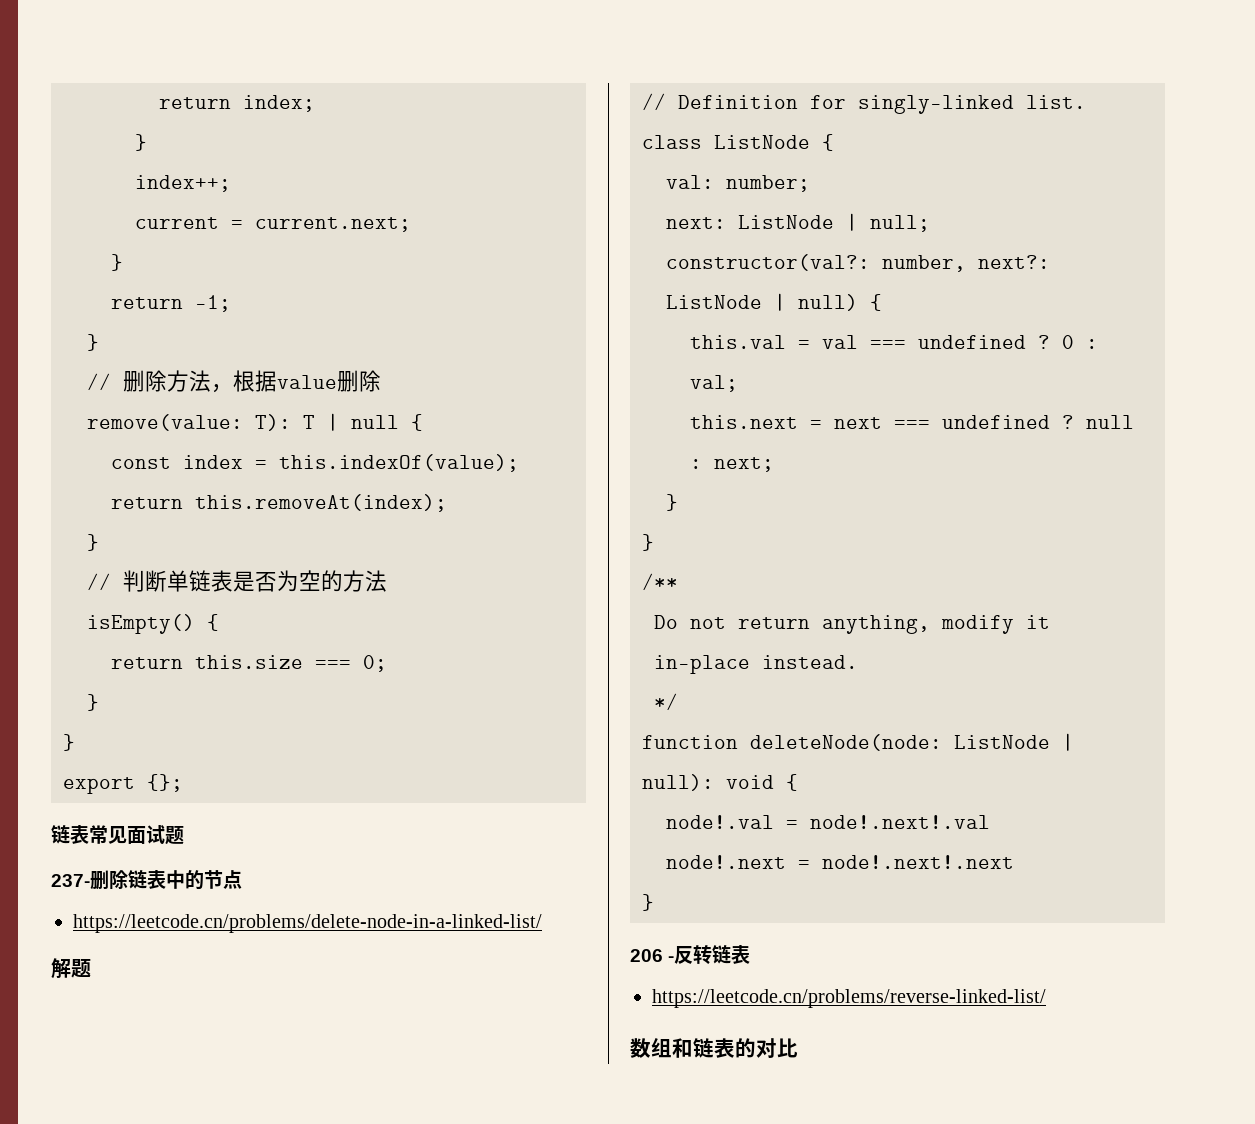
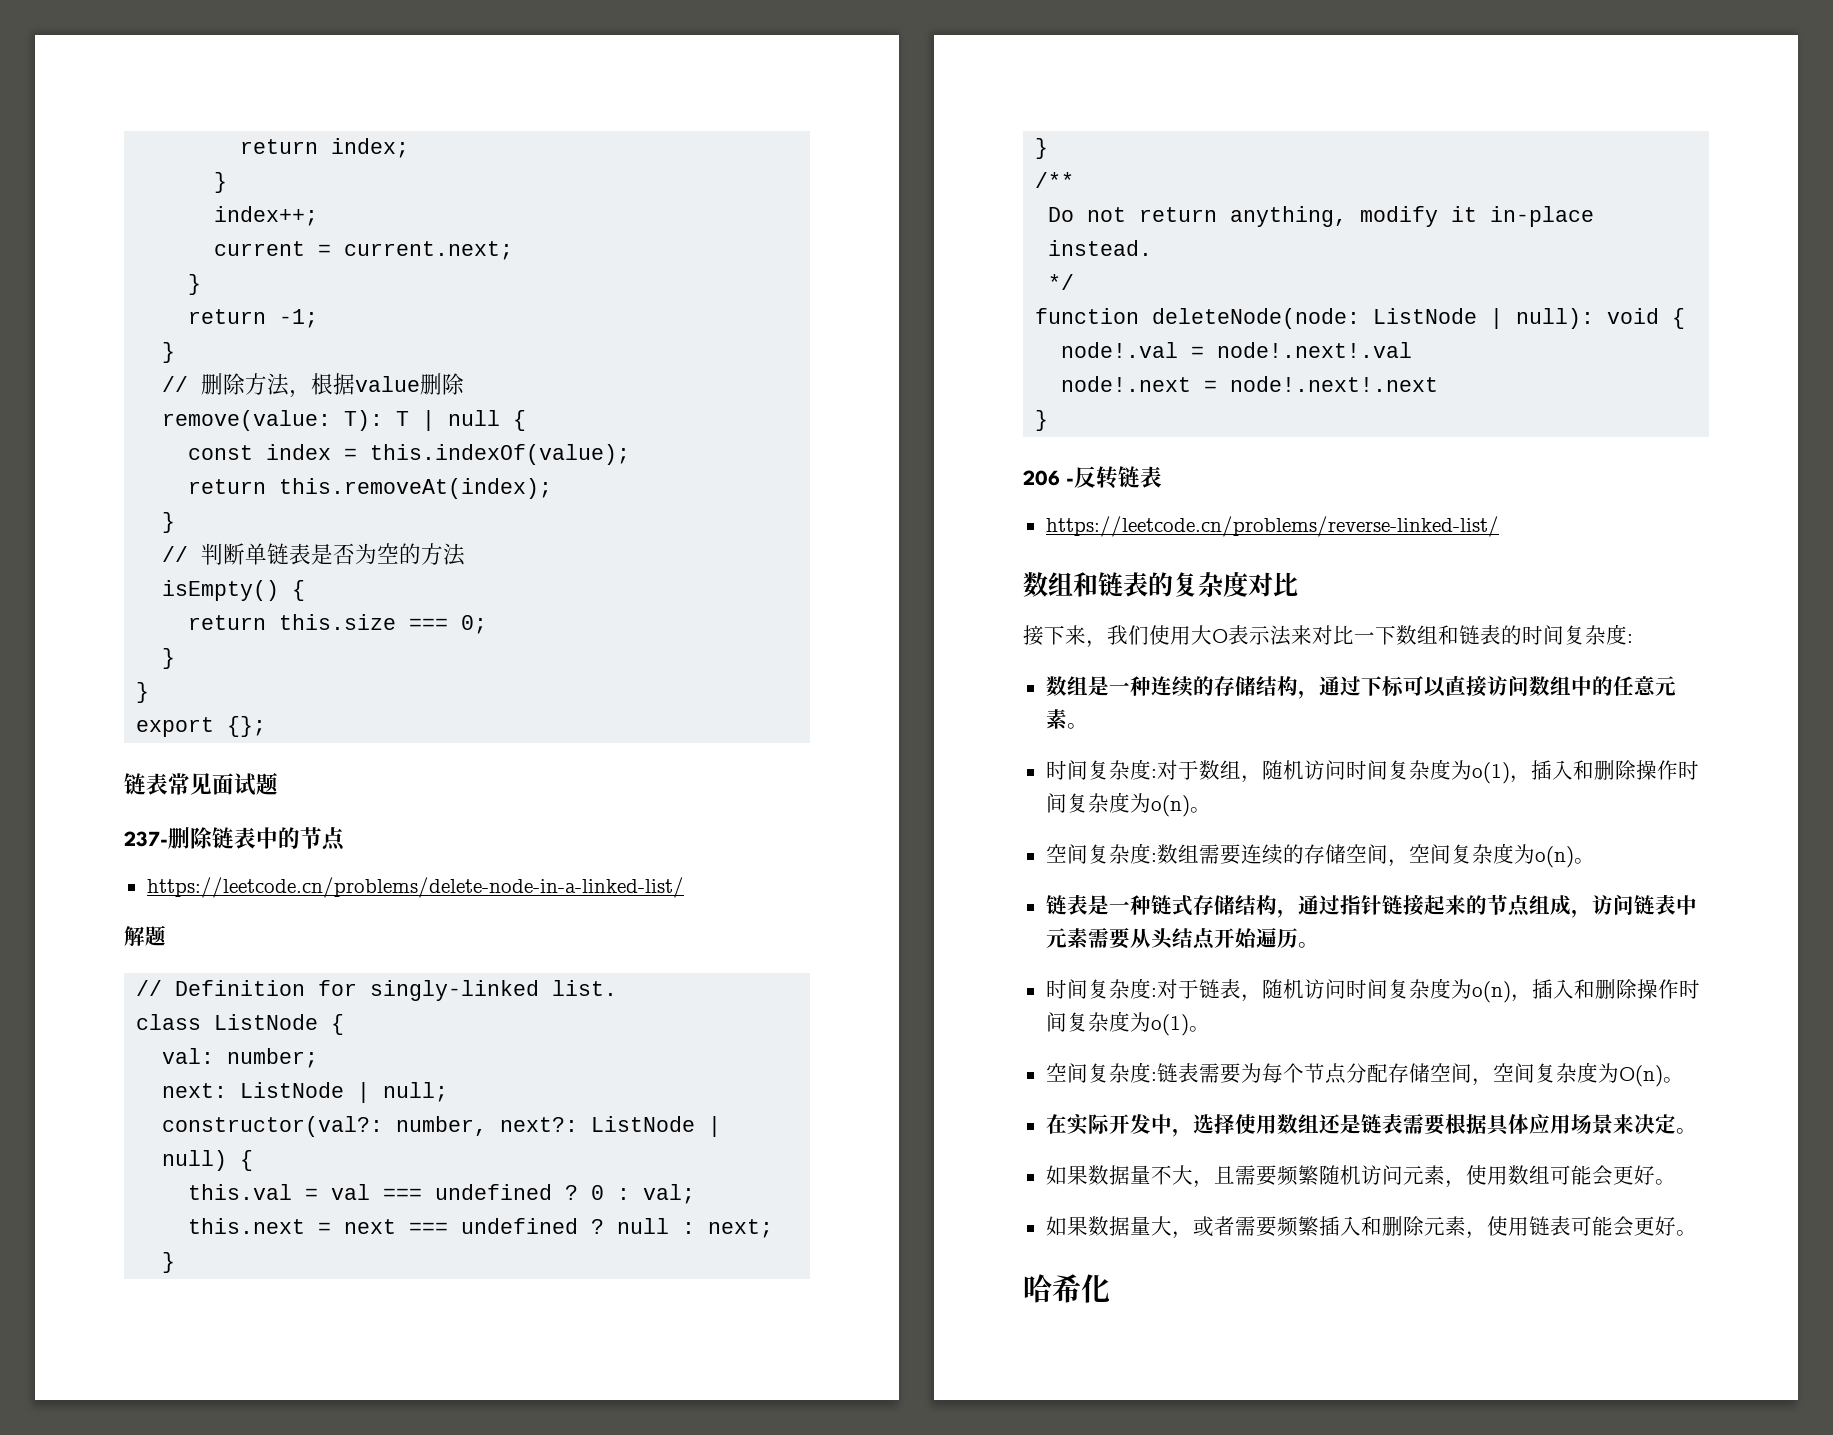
- 数组和链表的对比
+ 数组和链表的复杂度对比
+ 接下来，我们使用大O表示法来对比一下数组和链表的时间复杂度:
+ 数组是一种连续的存储结构，通过下标可以直接访问数组中的任意元素。
+ 时间复杂度:对于数组，随机访问时间复杂度为o(1)，插入和删除操作时间复杂度为o(n)。
+ 空间复杂度:数组需要连续的存储空间，空间复杂度为o(n)。
+ 链表是一种链式存储结构，通过指针链接起来的节点组成，访问链表中元素需要从头结点开始遍历。
+ 时间复杂度:对于链表，随机访问时间复杂度为o(n)，插入和删除操作时间复杂度为o(1)。
+ 空间复杂度:链表需要为每个节点分配存储空间，空间复杂度为O(n)。
+ 在实际开发中，选择使用数组还是链表需要根据具体应用场景来决定。
+ 如果数据量不大，且需要频繁随机访问元素，使用数组可能会更好。
+ 如果数据量大，或者需要频繁插入和删除元素，使用链表可能会更好。
+ 哈希化

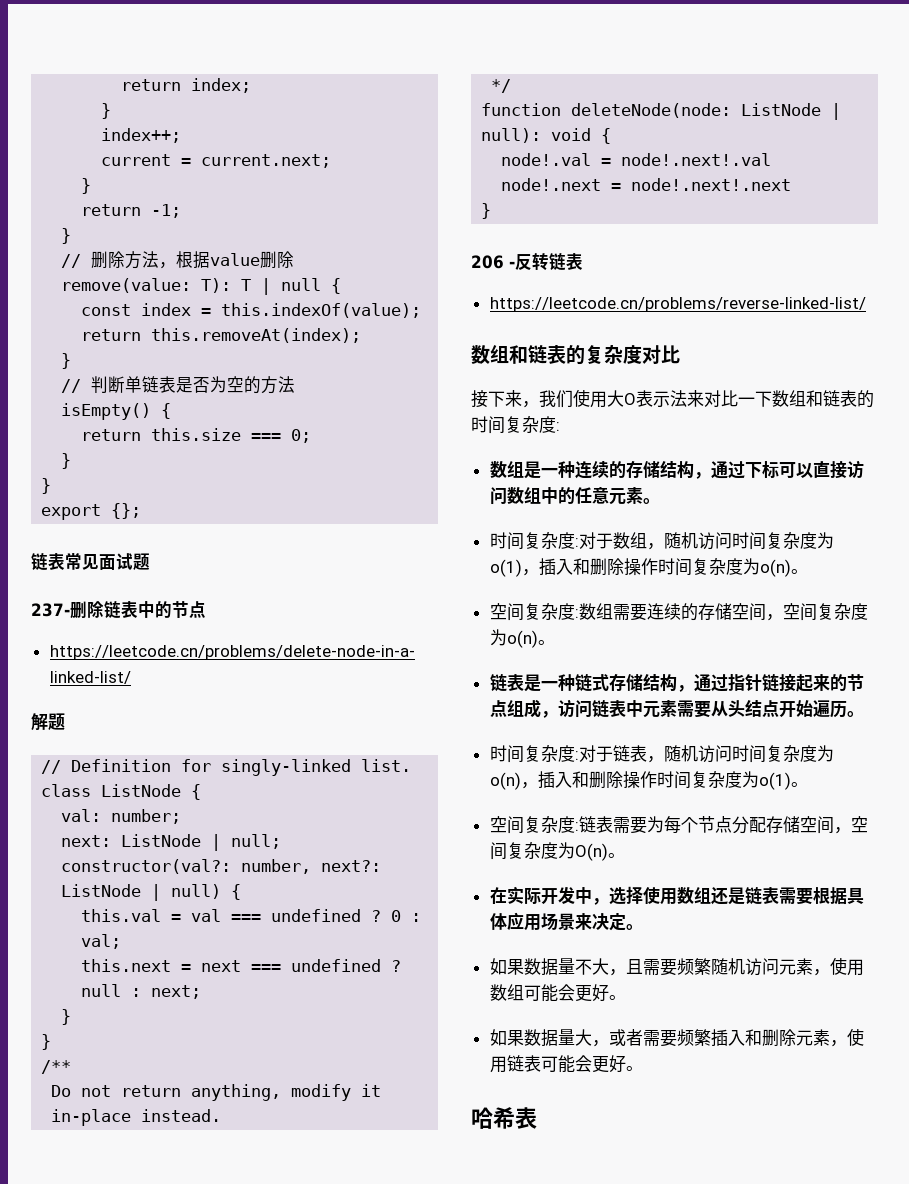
- 哈希化
+ 哈希表

